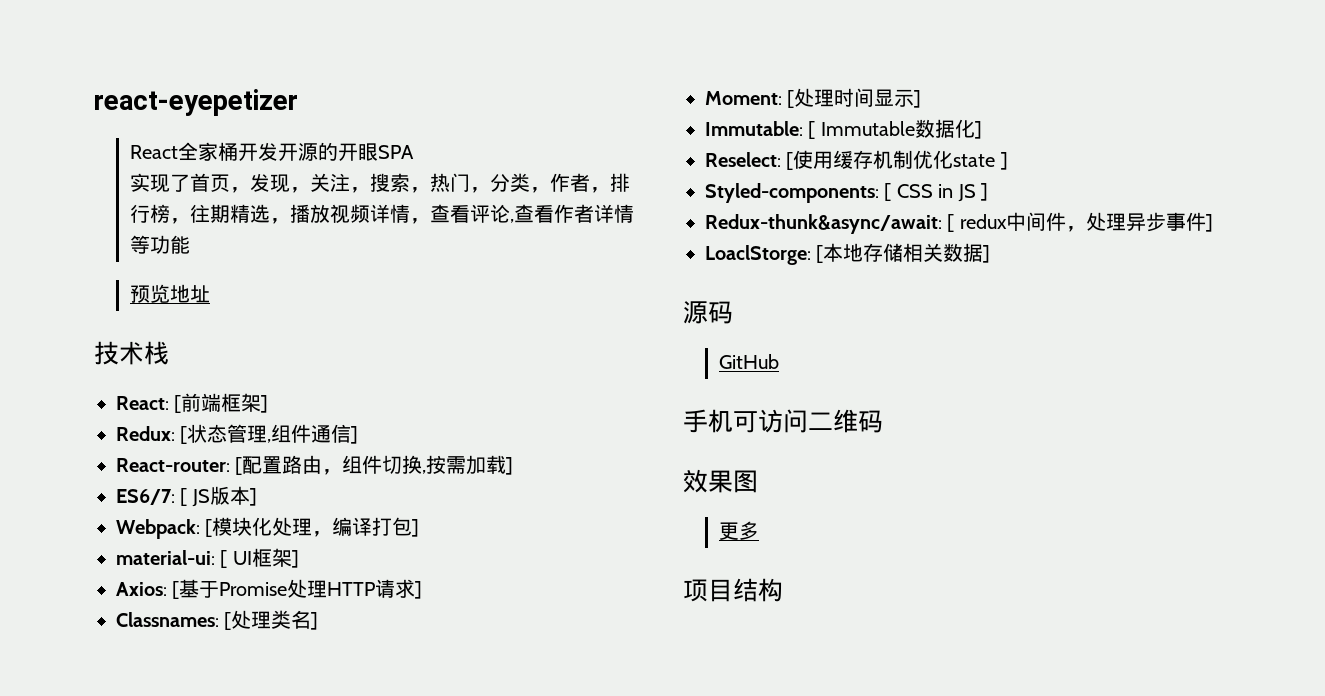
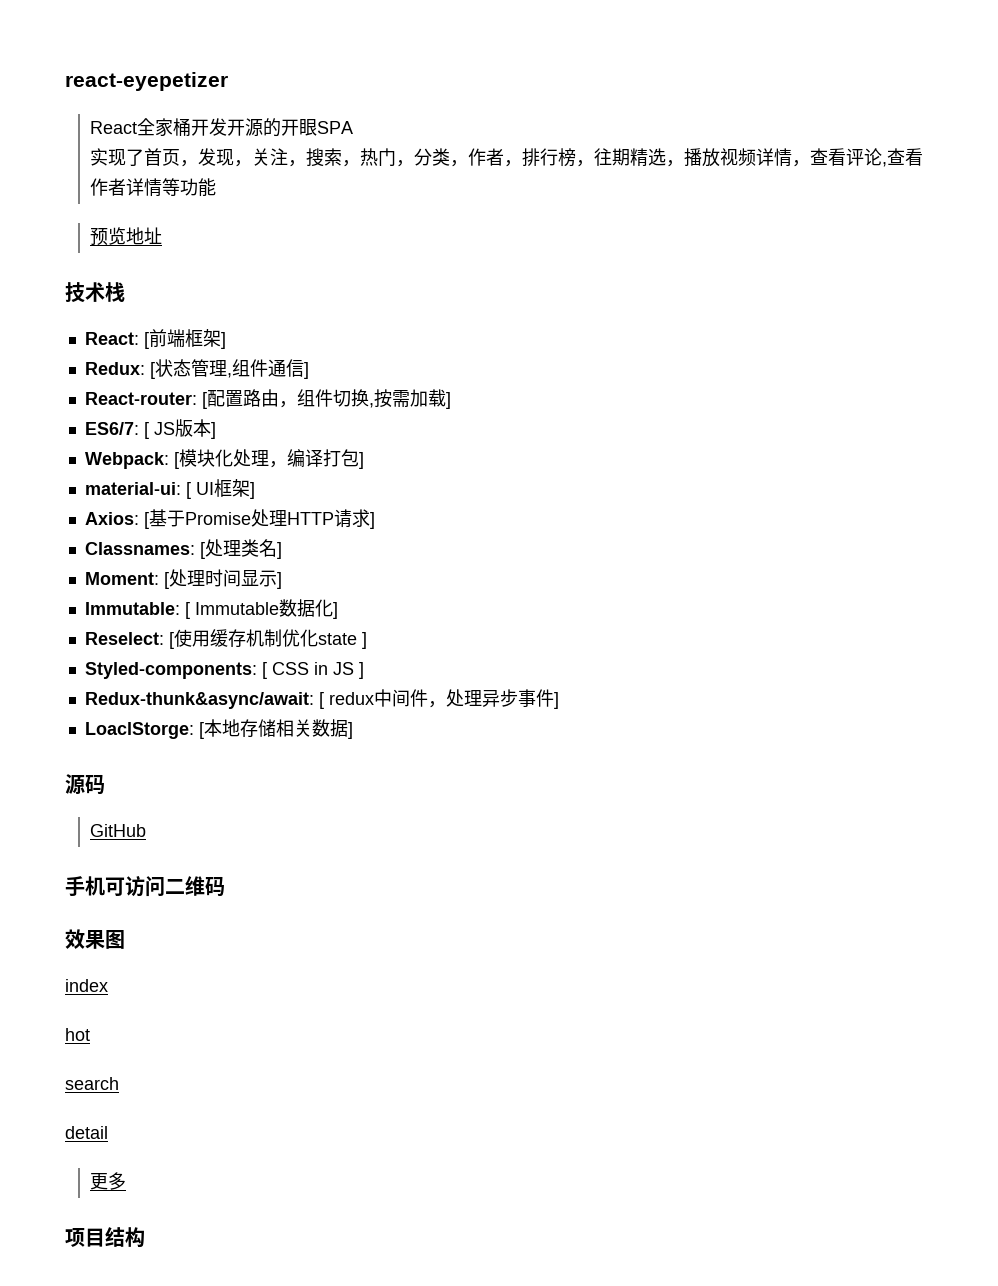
+ index
+ hot
+ search
+ detail

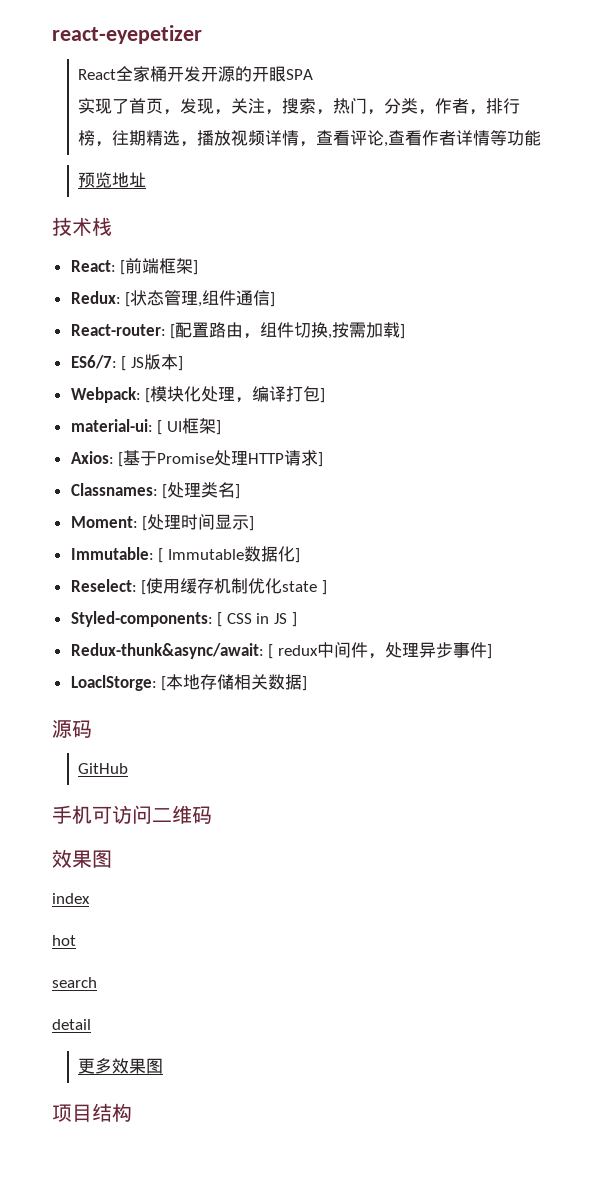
- 更多
+ 更多效果图

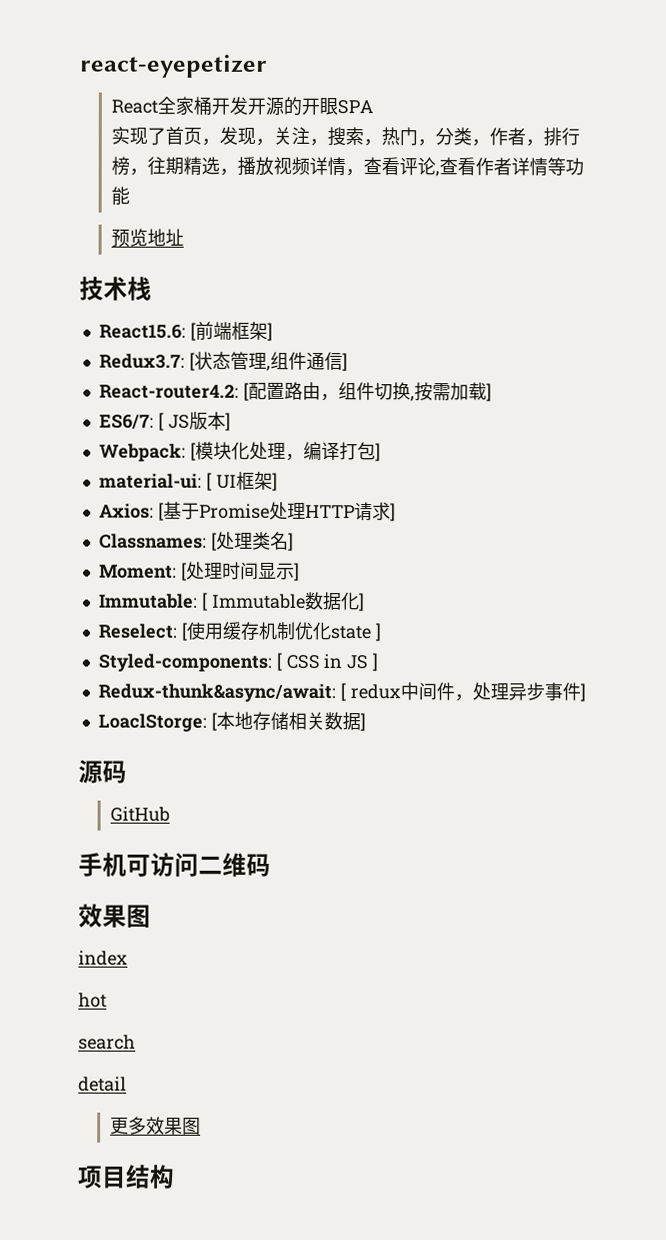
- React: [前端框架]
+ React15.6: [前端框架]
- Redux: [状态管理,组件通信]
+ Redux3.7: [状态管理,组件通信]
- React-router: [配置路由，组件切换,按需加载]
+ React-router4.2: [配置路由，组件切换,按需加载]

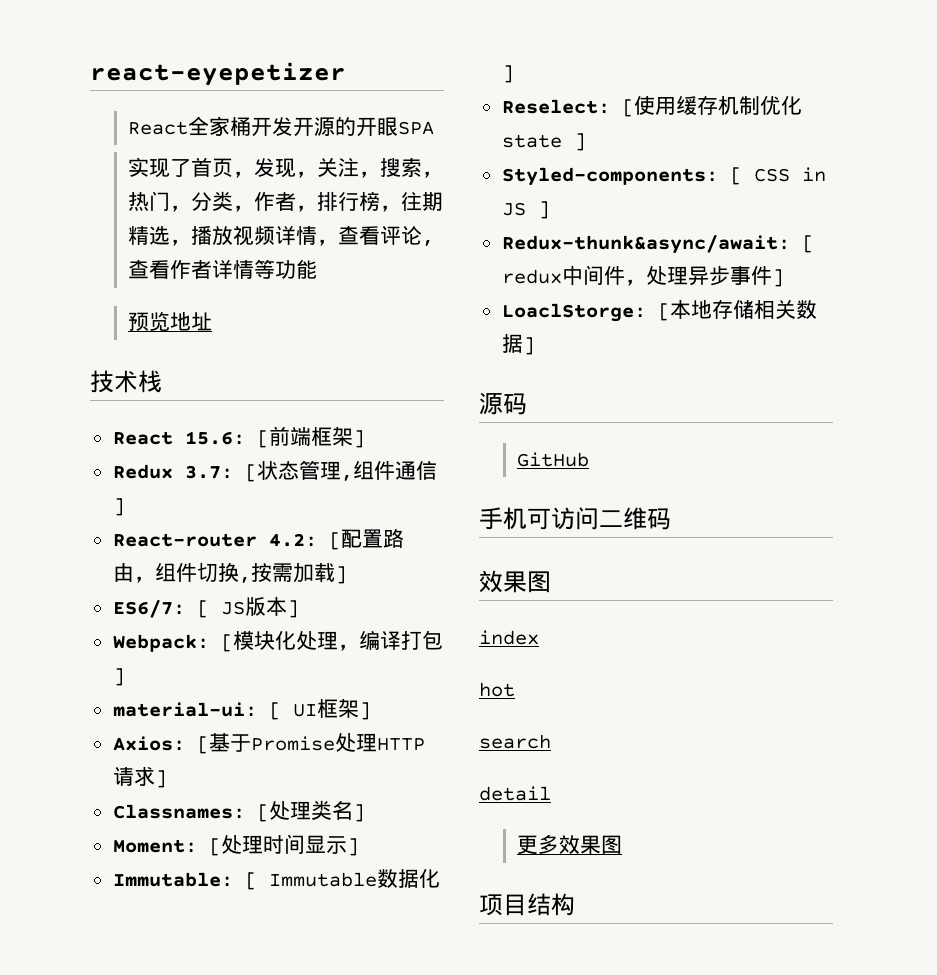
- React15.6: [前端框架]
+ React 15.6: [前端框架]
- Redux3.7: [状态管理,组件通信]
+ Redux 3.7: [状态管理,组件通信]
- React-router4.2: [配置路由，组件切换,按需加载]
+ React-router 4.2: [配置路由，组件切换,按需加载]

